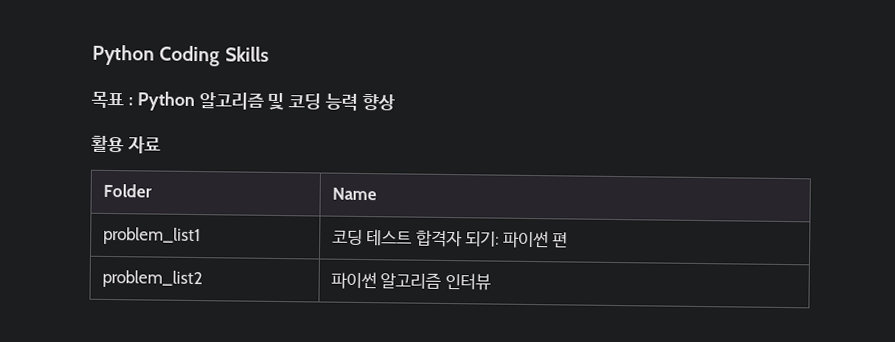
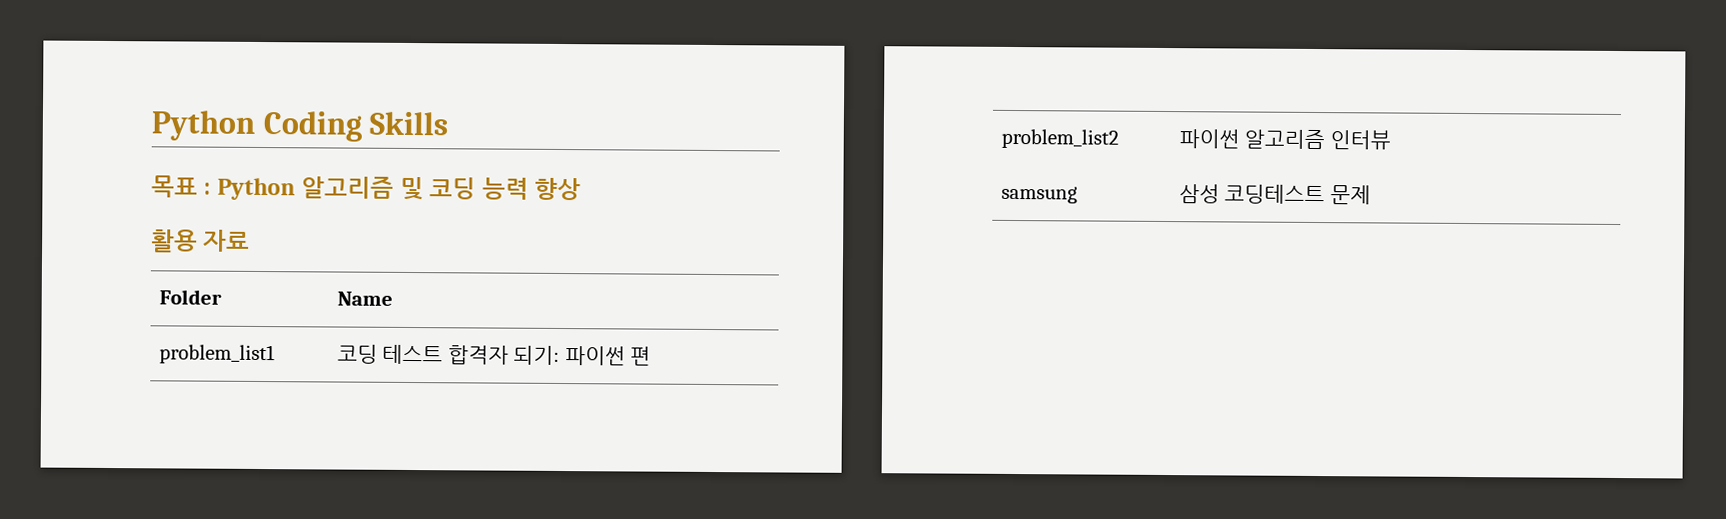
+ samsung | 삼성 코딩테스트 문제

